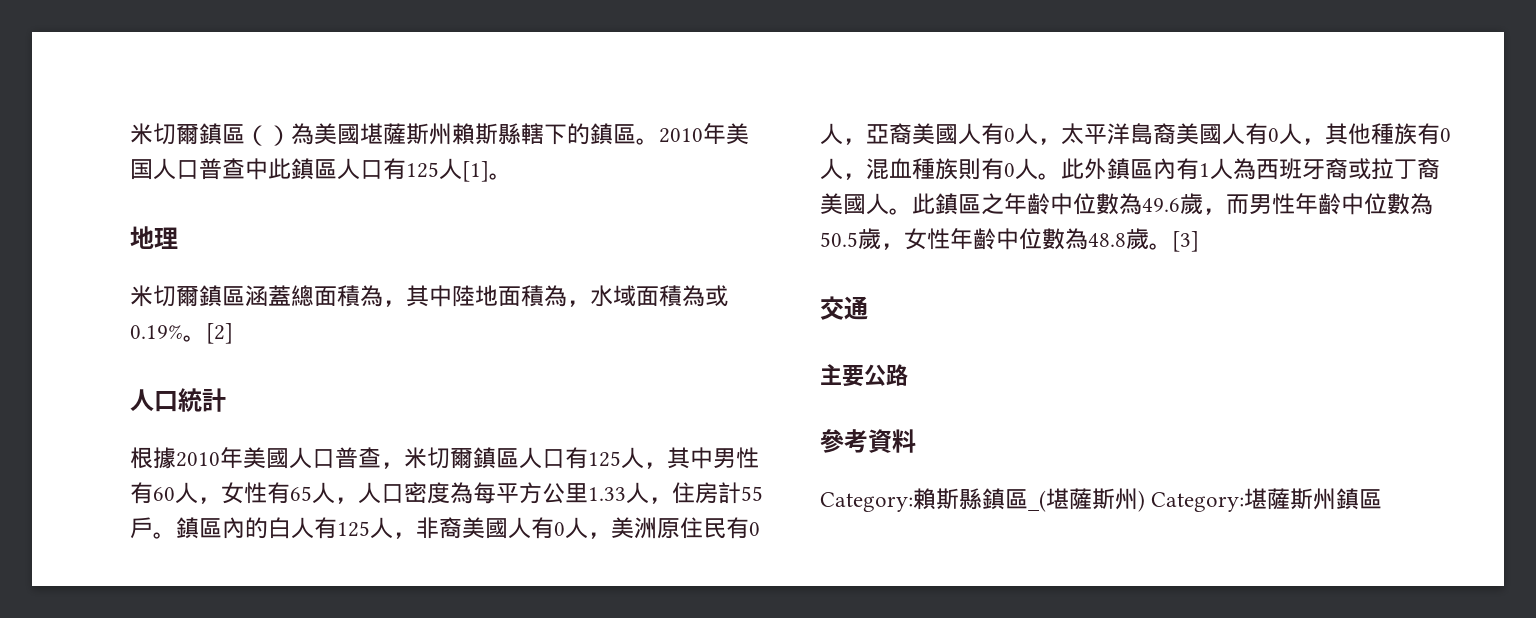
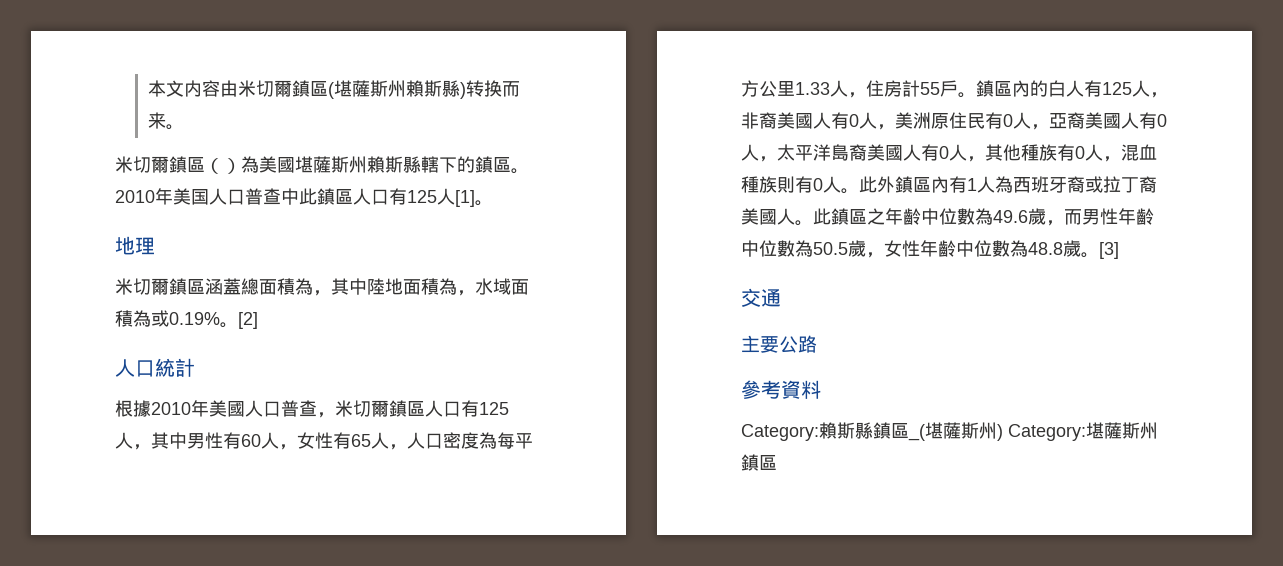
+ 本文内容由米切爾鎮區(堪薩斯州賴斯縣)转换而来。

